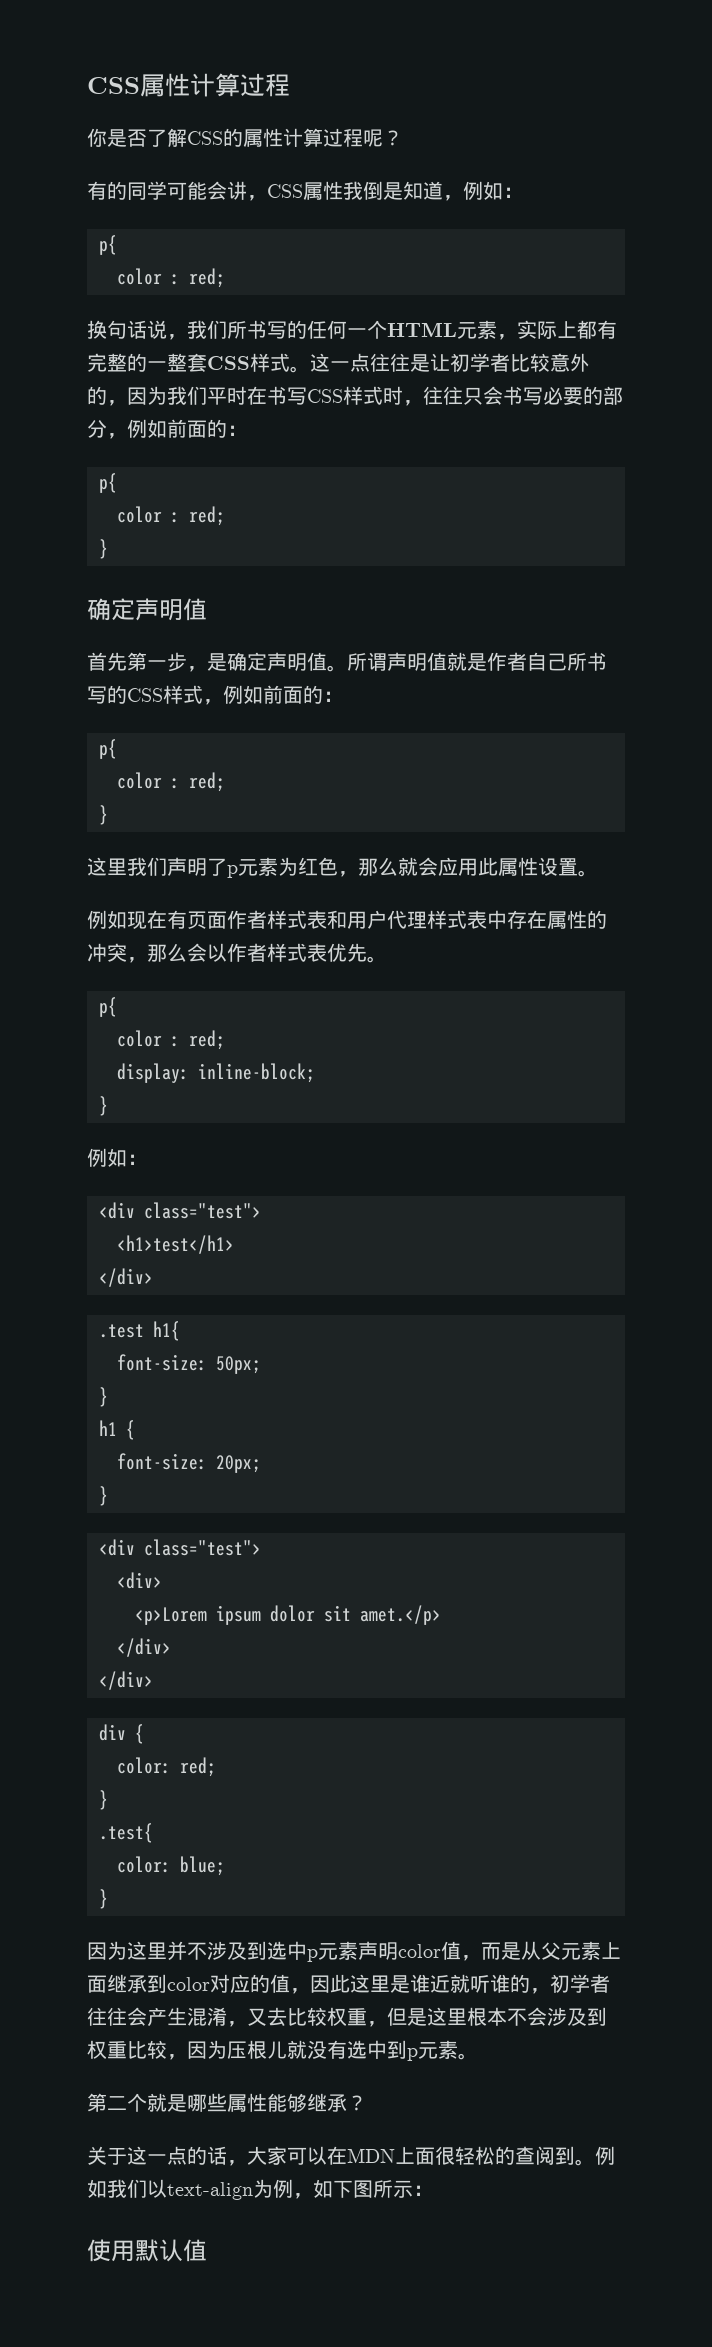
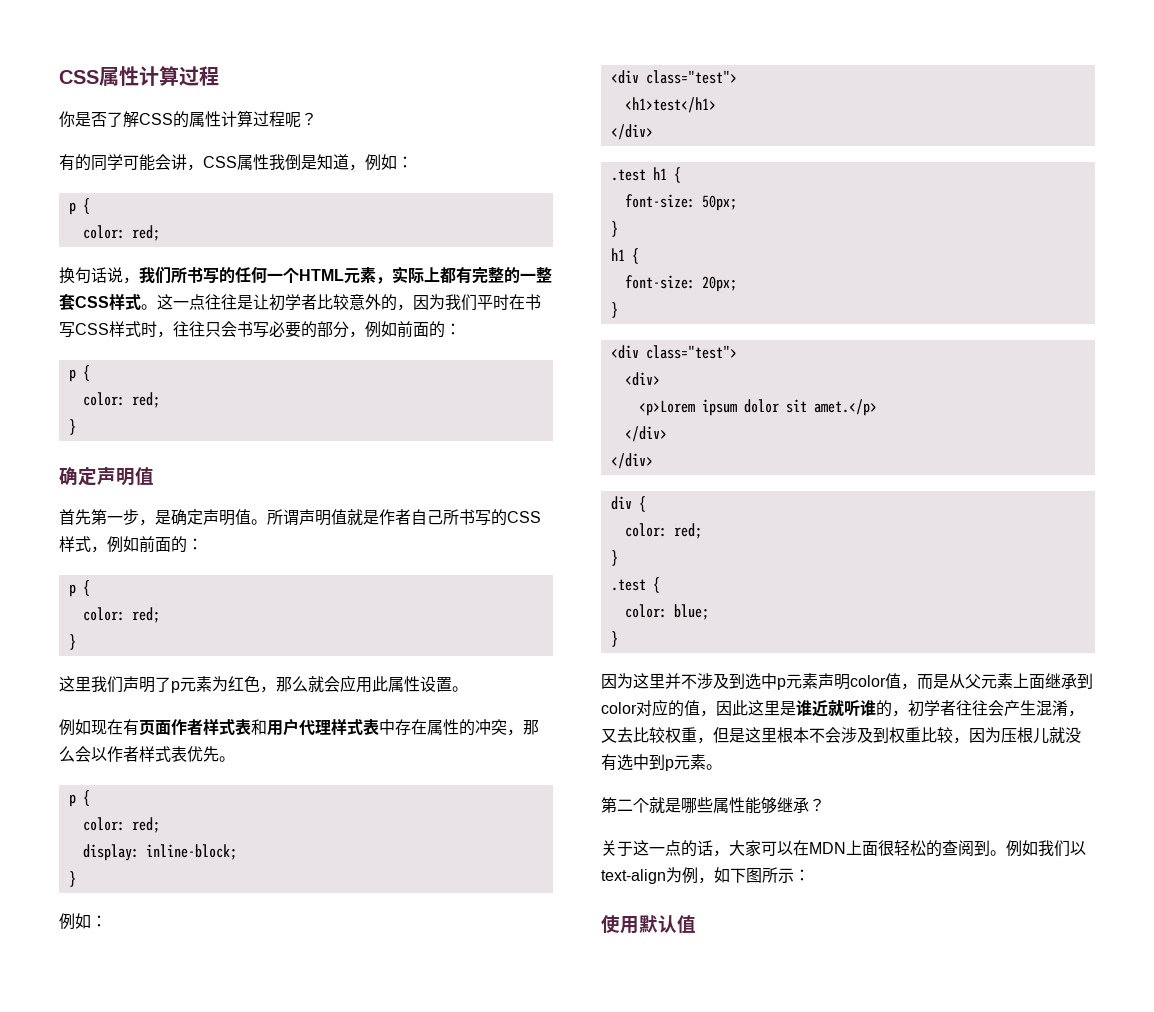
  有的同学可能会讲，CSS属性我倒是知道，例如：
- p{
- color : red;
+ p {
+ color: red;
  这一点往往是让初学者比较意外的，因为我们平时在书写CSS样式时，往往只会书写必要的部分，例如前面的：
- p{
- color : red;
+ p {
+ color: red;
  所谓声明值就是作者自己所书写的CSS样式，例如前面的：
- p{
- color : red;
+ p {
+ color: red;
  例如现在有页面作者样式表和用户代理样式表中存在属性的冲突，那么会以作者样式表优先。
- p{
- color : red;
+ p {
+ color: red;
- .test h1{
+ .test h1 {
- .test{
+ .test {

